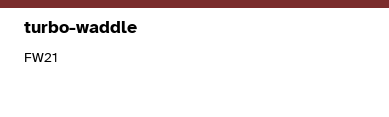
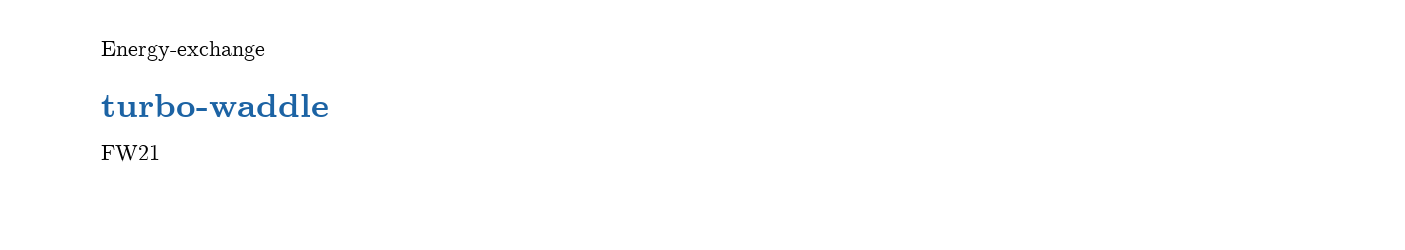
+ Energy-exchange

